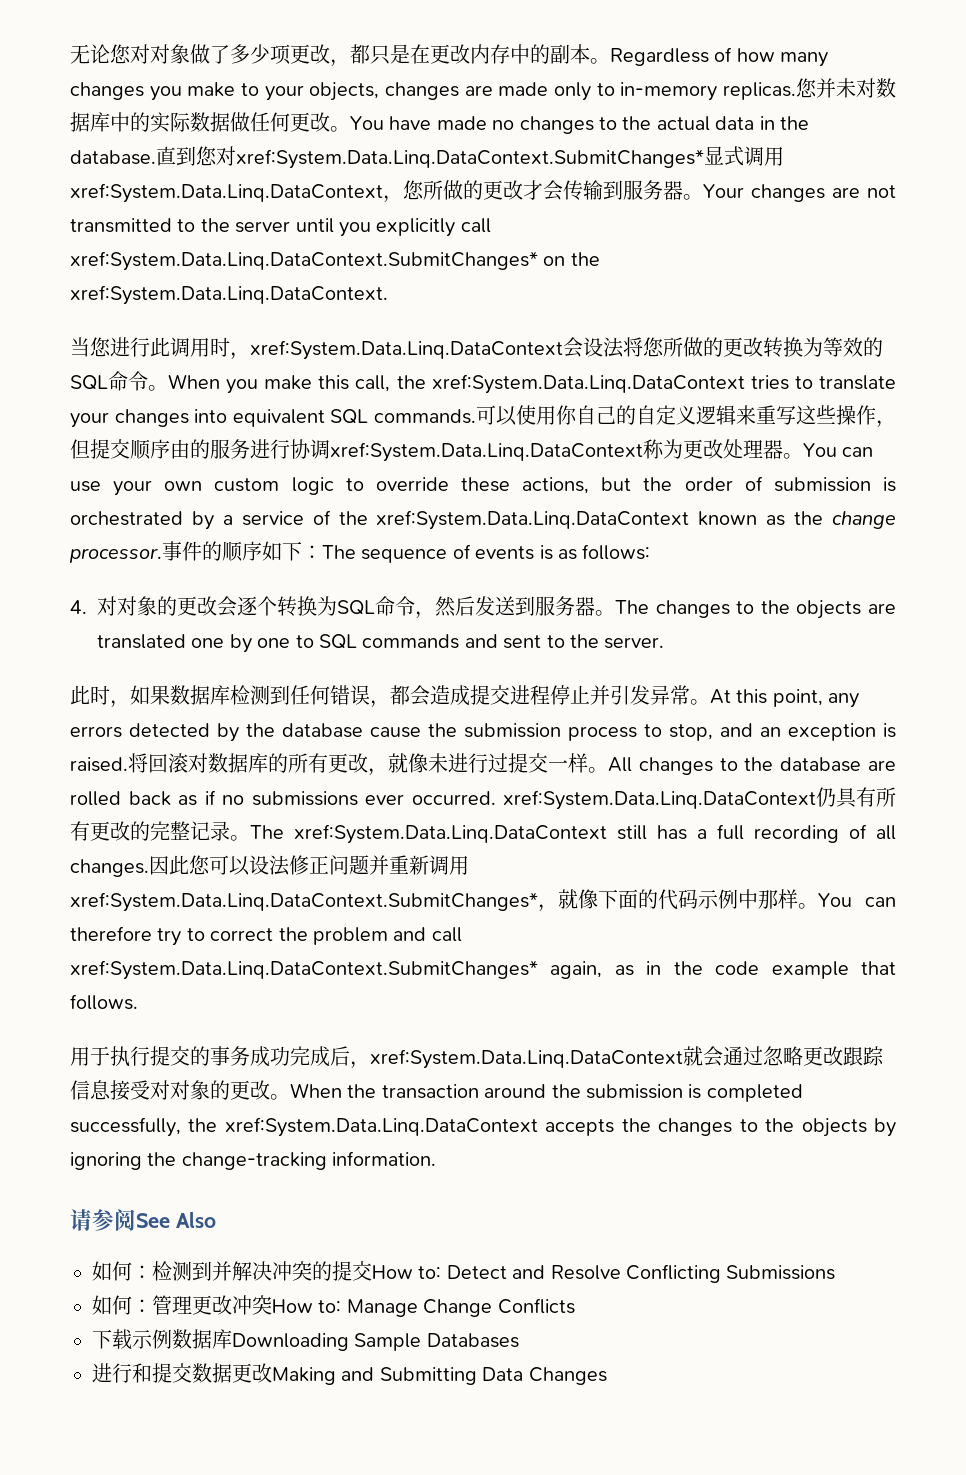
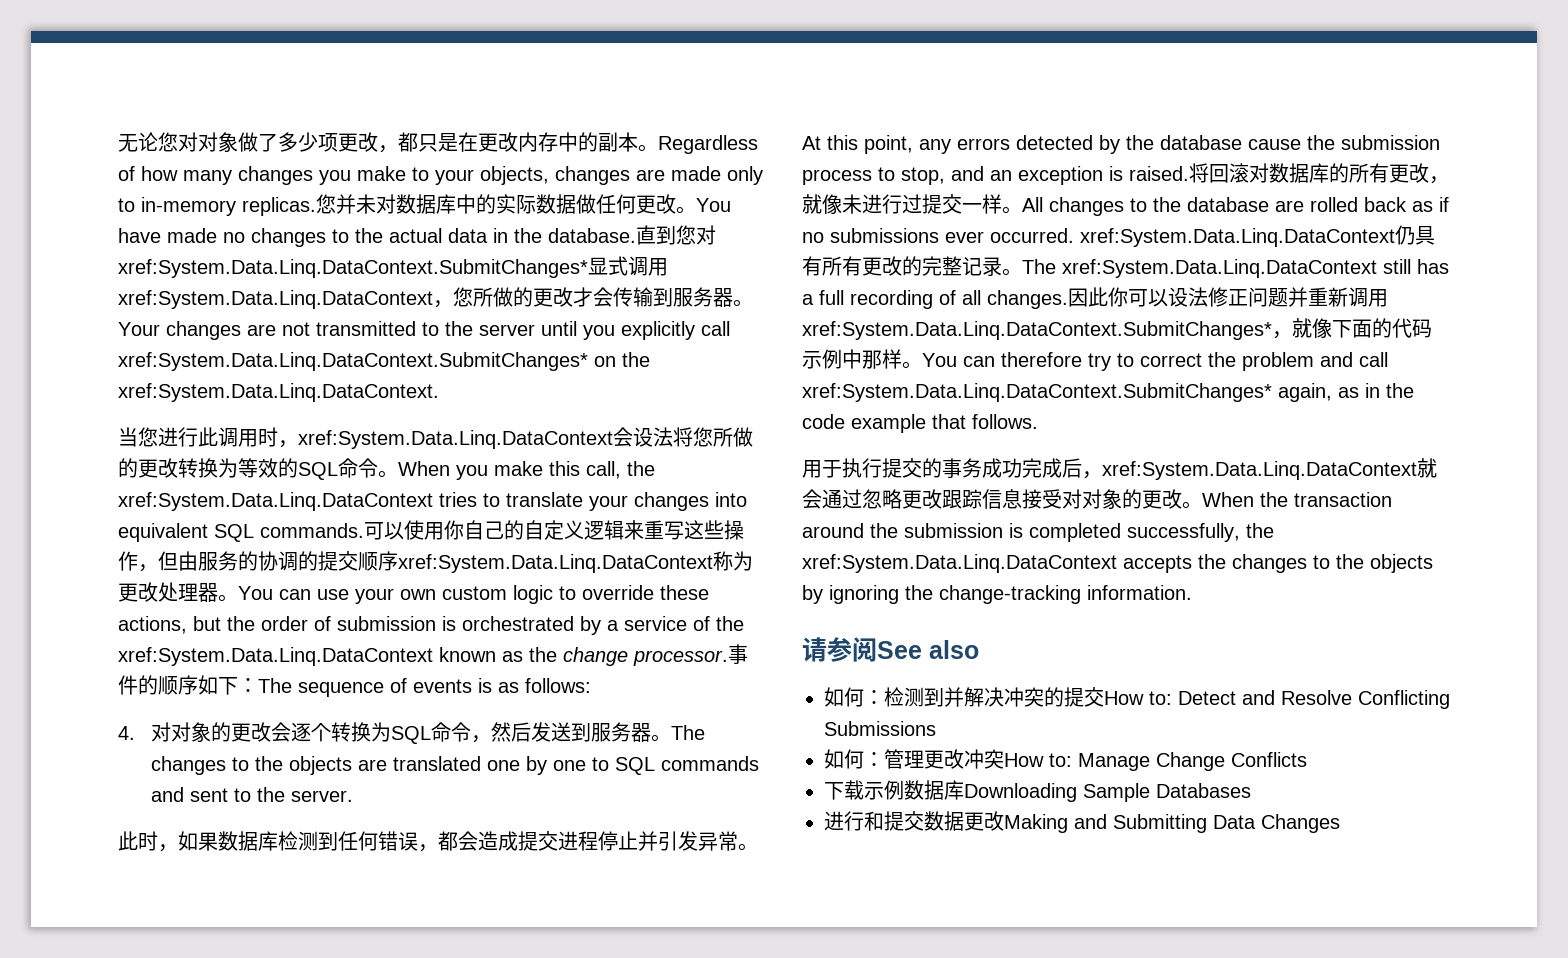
- 可以使用你自己的自定义逻辑来重写这些操作，但提交顺序由的服务进行协调xref:System.Data.Linq.DataContext称为更改处理器。
+ 可以使用你自己的自定义逻辑来重写这些操作，但由服务的协调的提交顺序xref:System.Data.Linq.DataContext称为更改处理器。
- 因此您可以设法修正问题并重新调用xref:System.Data.Linq.DataContext.SubmitChanges*，就像下面的代码示例中那样。
+ 因此你可以设法修正问题并重新调用xref:System.Data.Linq.DataContext.SubmitChanges*，就像下面的代码示例中那样。
- 请参阅See Also
+ 请参阅See also

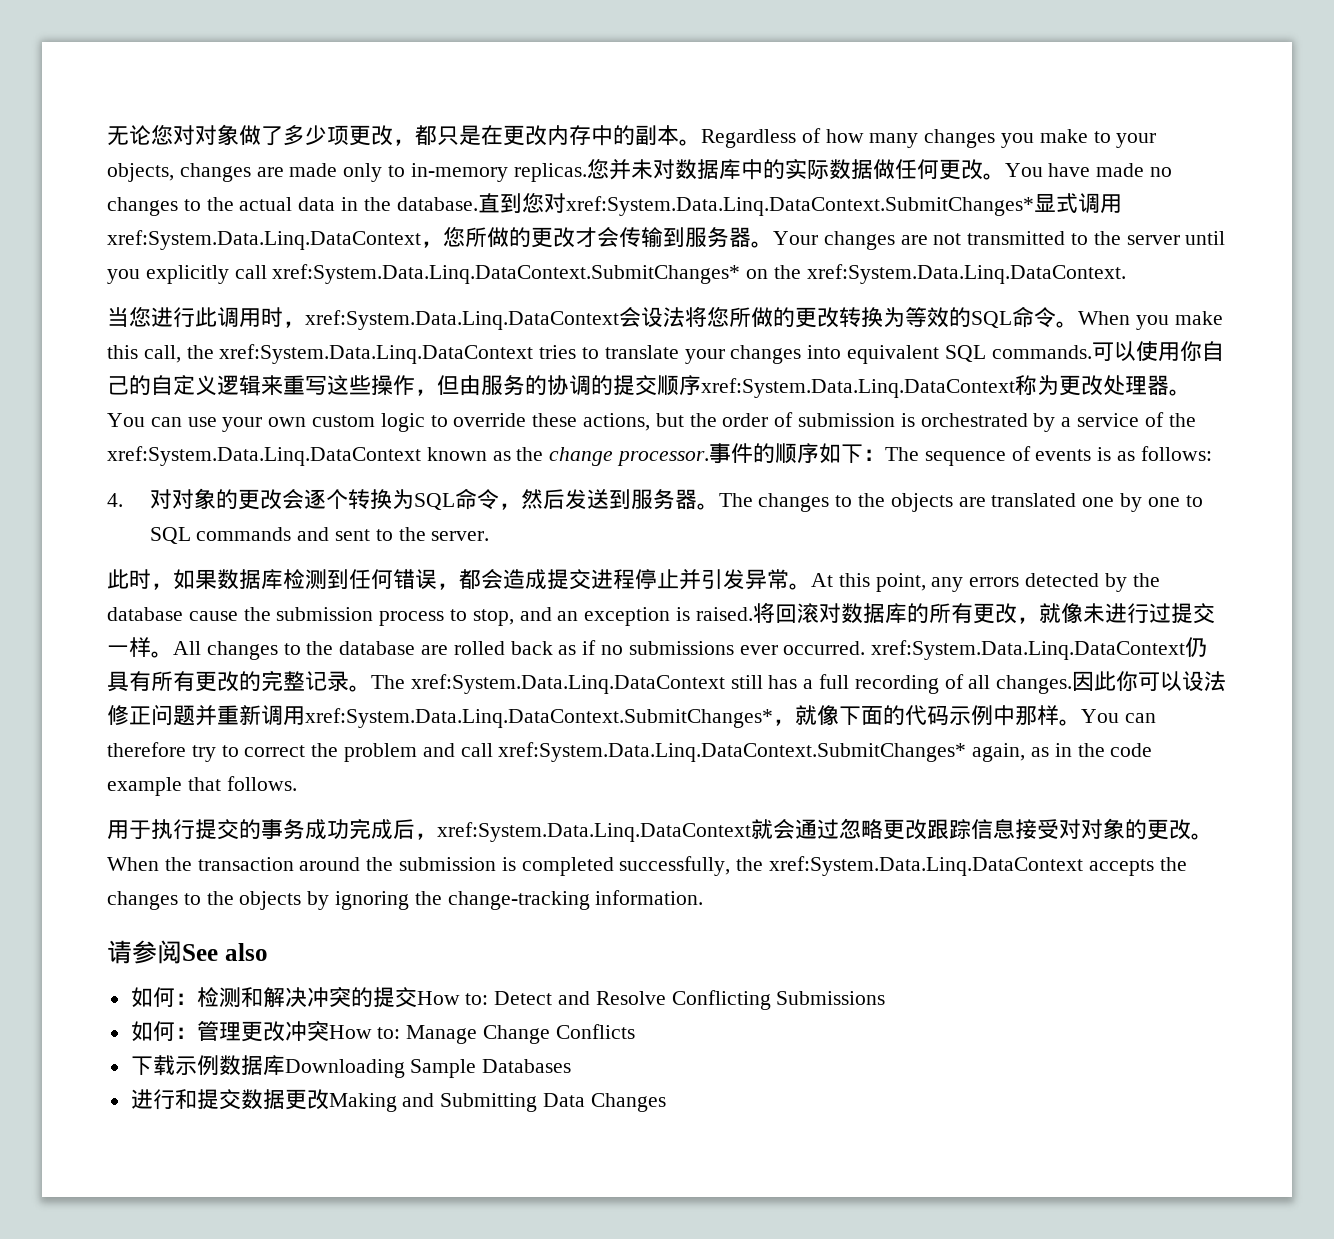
- 如何：检测到并解决冲突的提交How to: Detect and Resolve Conflicting Submissions
+ 如何：检测和解决冲突的提交How to: Detect and Resolve Conflicting Submissions

